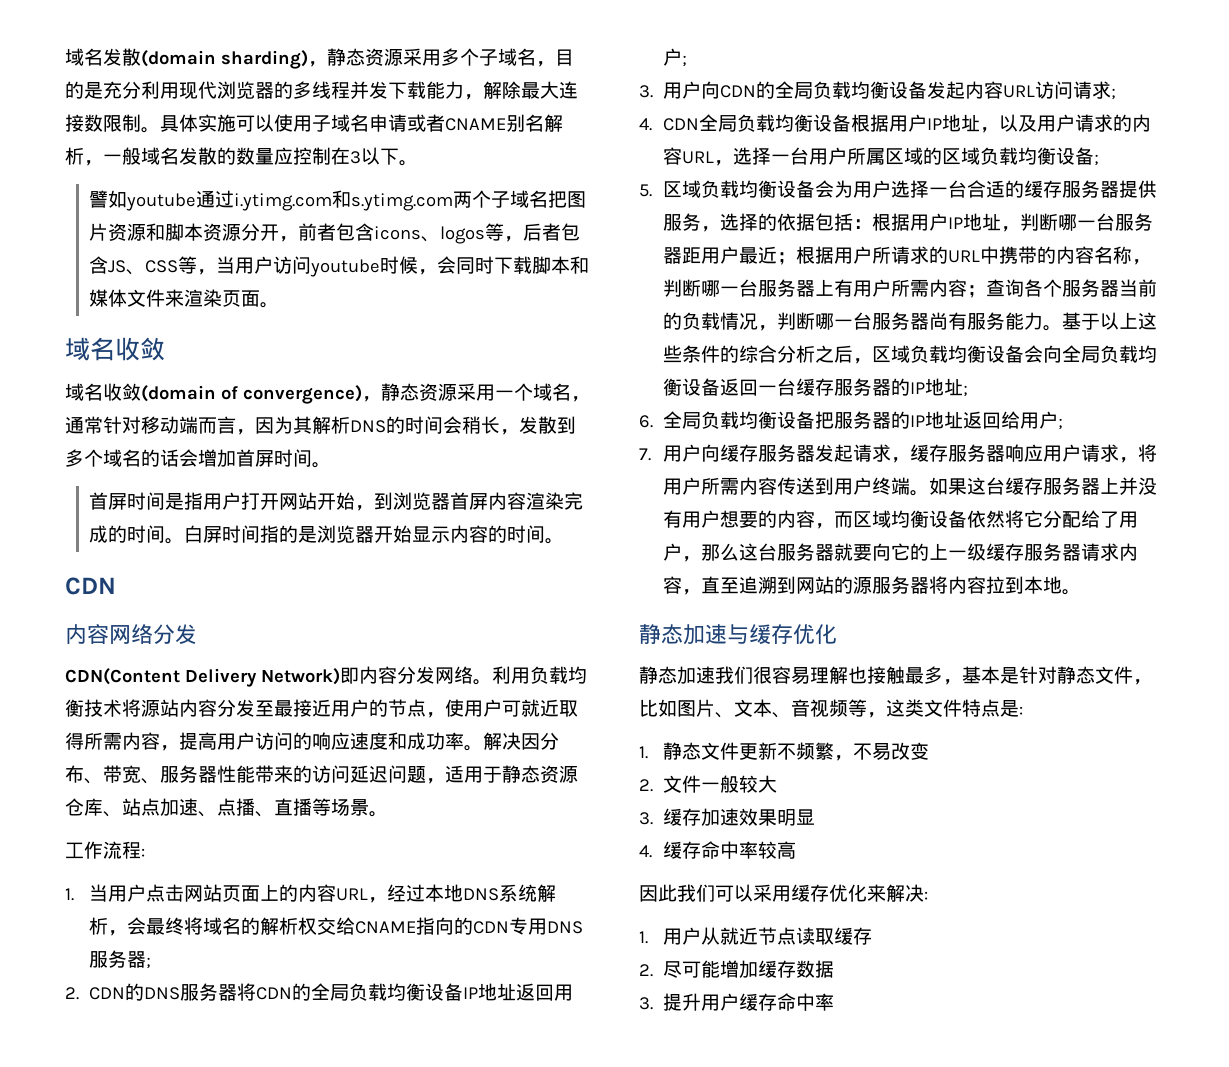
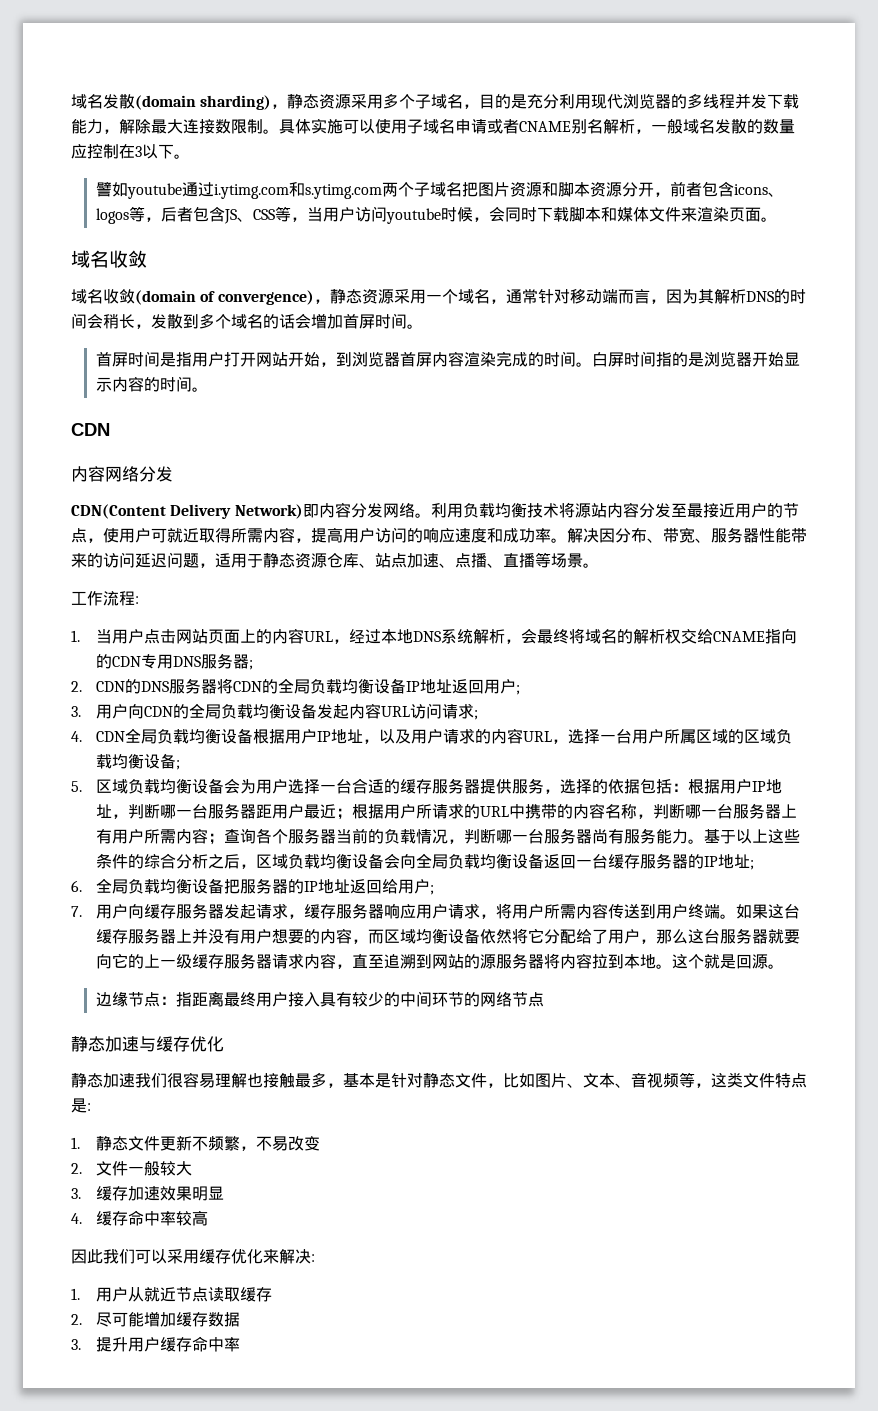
+ 这个就是回源。
+ 边缘节点：指距离最终用户接入具有较少的中间环节的网络节点

